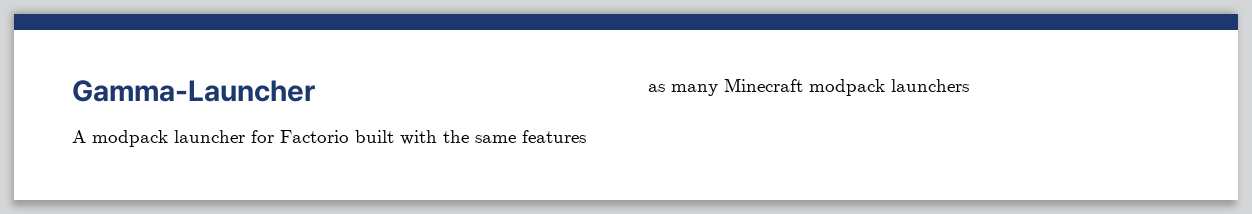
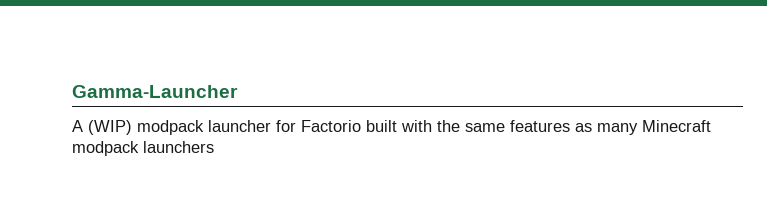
- A modpack launcher for Factorio built with the same features as many Minecraft modpack launchers
+ A (WIP) modpack launcher for Factorio built with the same features as many Minecraft modpack launchers

